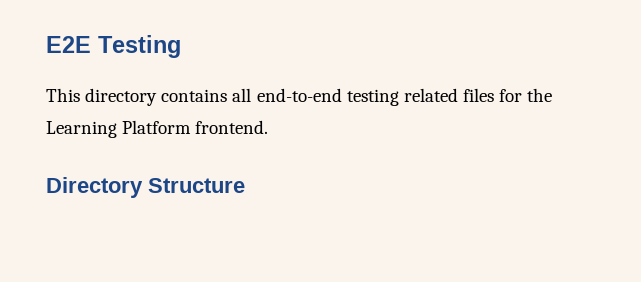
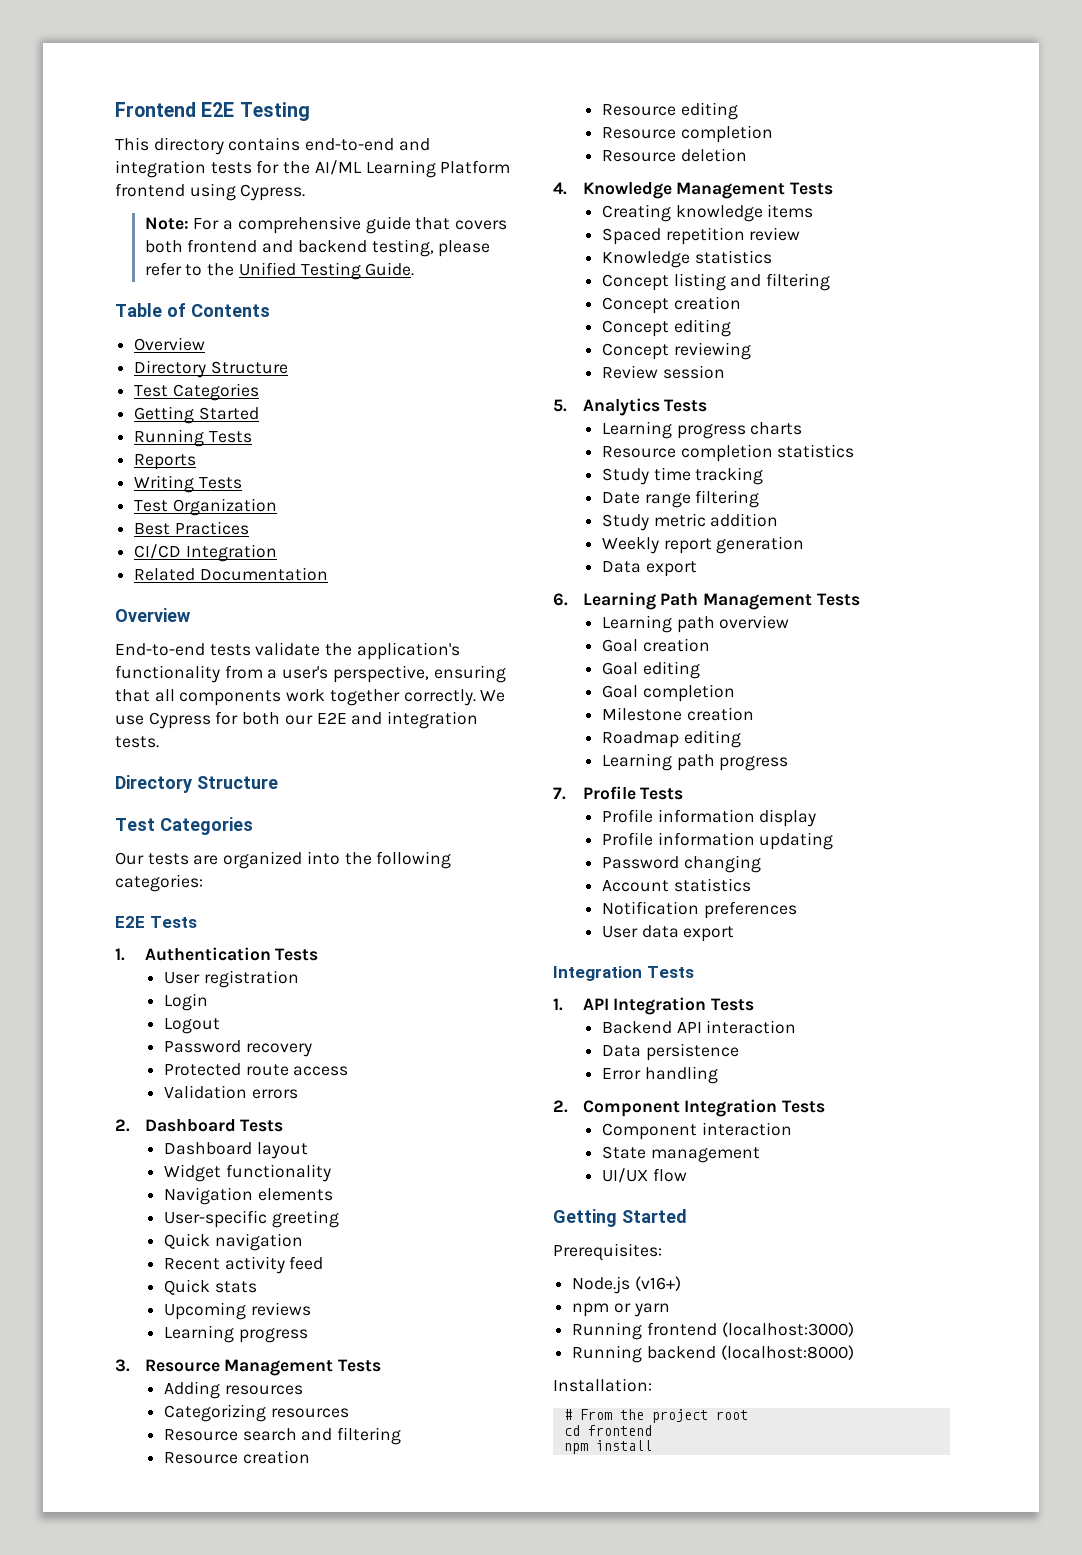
- E2E Testing
+ Frontend E2E Testing
- This directory contains all end-to-end testing related files for the Learning Platform frontend.
+ This directory contains end-to-end and integration tests for the AI/ML Learning Platform frontend using Cypress.
+ Note: For a comprehensive guide that covers both frontend and backend testing, please refer to the Unified Testing Guide.
+ Table of Contents
+ Overview
  Directory Structure
+ Test Categories
+ Getting Started
+ Running Tests
+ Reports
+ Writing Tests
+ Test Organization
+ Best Practices
+ CI/CD Integration
+ Related Documentation
+ Overview
+ End-to-end tests validate the application's functionality from a user's perspective, ensuring that all components work together correctly. We use Cypress for both our E2E and integration tests.
+ Directory Structure
+ Test Categories
+ Our tests are organized into the following categories:
+ E2E Tests
+ 1. Authentication Tests
+ User registration
+ Login
+ Logout
+ Password recovery
+ Protected route access
+ Validation errors
+ 2. Dashboard Tests
+ Dashboard layout
+ Widget functionality
+ Navigation elements
+ User-specific greeting
+ Quick navigation
+ Recent activity feed
+ Quick stats
+ Upcoming reviews
+ Learning progress
+ 3. Resource Management Tests
+ Adding resources
+ Categorizing resources
+ Resource search and filtering
+ Resource creation
+ Resource editing
+ Resource completion
+ Resource deletion
+ 4. Knowledge Management Tests
+ Creating knowledge items
+ Spaced repetition review
+ Knowledge statistics
+ Concept listing and filtering
+ Concept creation
+ Concept editing
+ Concept reviewing
+ Review session
+ 5. Analytics Tests
+ Learning progress charts
+ Resource completion statistics
+ Study time tracking
+ Date range filtering
+ Study metric addition
+ Weekly report generation
+ Data export
+ 6. Learning Path Management Tests
+ Learning path overview
+ Goal creation
+ Goal editing
+ Goal completion
+ Milestone creation
+ Roadmap editing
+ Learning path progress
+ 7. Profile Tests
+ Profile information display
+ Profile information updating
+ Password changing
+ Account statistics
+ Notification preferences
+ User data export
+ Integration Tests
+ 1. API Integration Tests
+ Backend API interaction
+ Data persistence
+ Error handling
+ 2. Component Integration Tests
+ Component interaction
+ State management
+ UI/UX flow
+ Getting Started
+ Prerequisites:
+ Node.js (v16+)
+ npm or yarn
+ Running frontend (localhost:3000)
+ Running backend (localhost:8000)
+ Installation:
+ # From the project root
+ cd frontend
+ npm install

